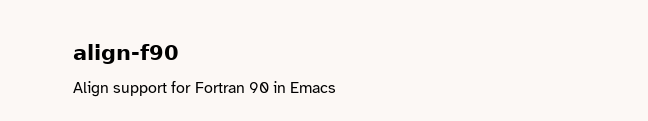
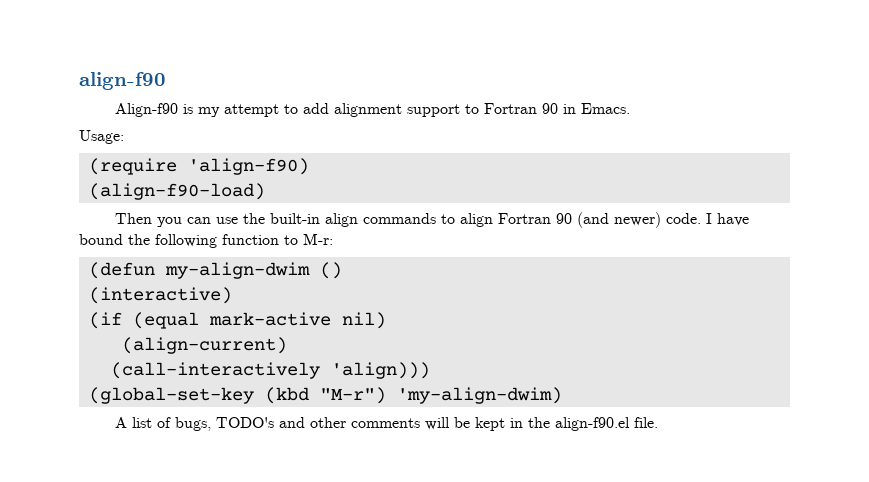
- Align support for Fortran 90 in Emacs
+ Align-f90 is my attempt to add alignment support to Fortran 90 in Emacs.
+ Usage:
+ (require 'align-f90)
+ (align-f90-load)
+ Then you can use the built-in align commands to align Fortran 90 (and newer) code. I have bound the following function to M-r:
+ (defun my-align-dwim ()
+ (interactive)
+ (if (equal mark-active nil)
+ (align-current)
+ (call-interactively 'align)))
+ (global-set-key (kbd "M-r") 'my-align-dwim)
+ A list of bugs, TODO's and other comments will be kept in the align-f90.el file.

